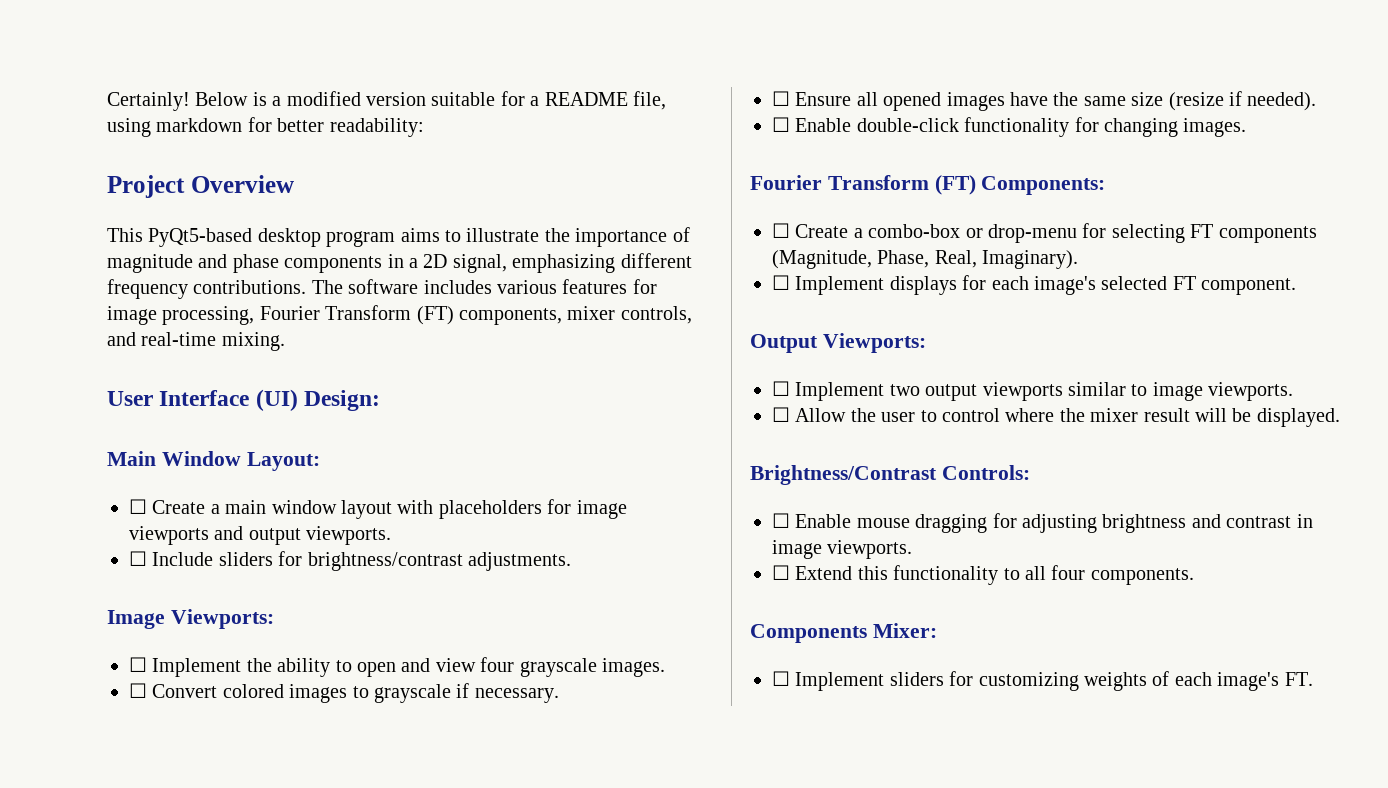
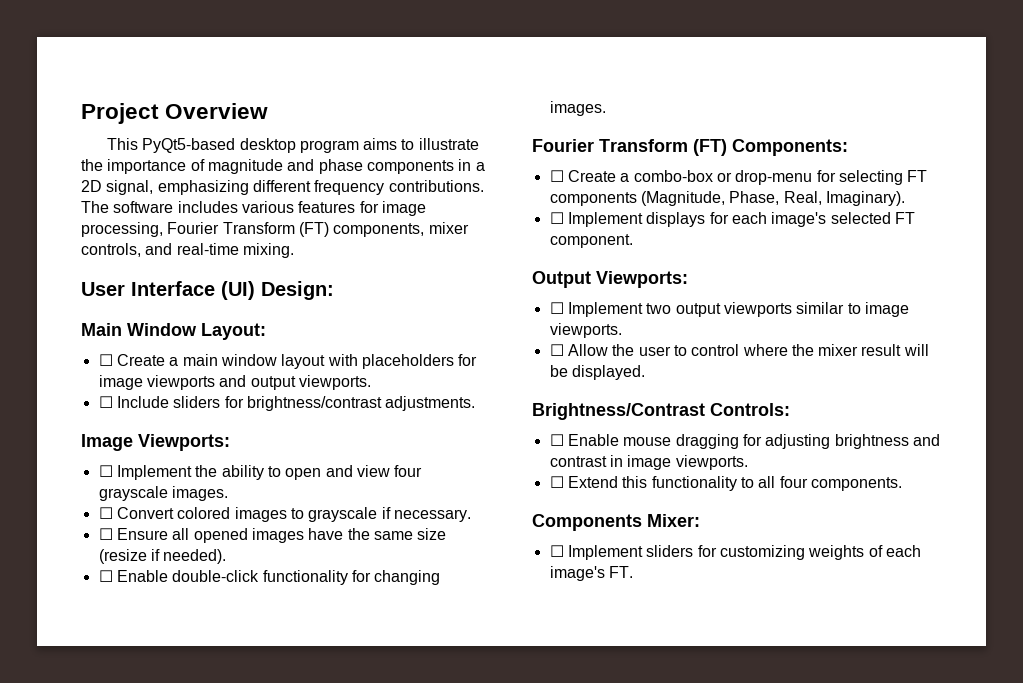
- Certainly! Below is a modified version suitable for a README file, using markdown for better readability:

